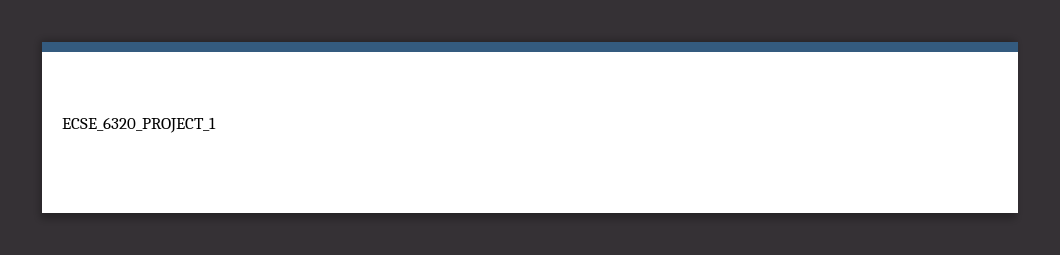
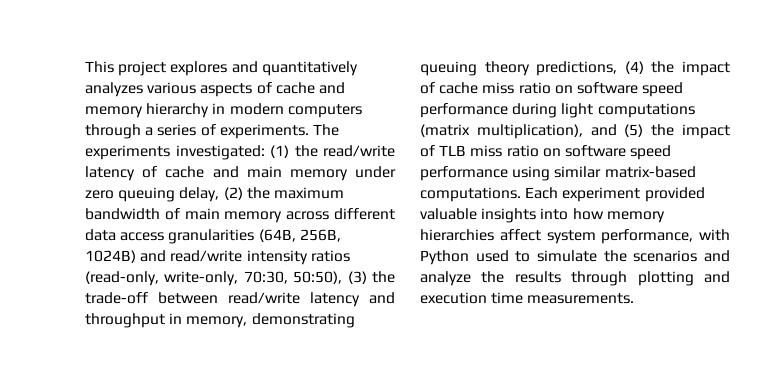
- ECSE_6320_PROJECT_1
+ This project explores and quantitatively analyzes various aspects of cache and memory hierarchy in modern computers through a series of experiments. The experiments investigated: (1) the read/write latency of cache and main memory under zero queuing delay, (2) the maximum bandwidth of main memory across different data access granularities (64B, 256B, 1024B) and read/write intensity ratios (read-only, write-only, 70:30, 50:50), (3) the trade-off between read/write latency and throughput in memory, demonstrating queuing theory predictions, (4) the impact of cache miss ratio on software speed performance during light computations (matrix multiplication), and (5) the impact of TLB miss ratio on software speed performance using similar matrix-based computations. Each experiment provided valuable insights into how memory hierarchies affect system performance, with Python used to simulate the scenarios and analyze the results through plotting and execution time measurements.

